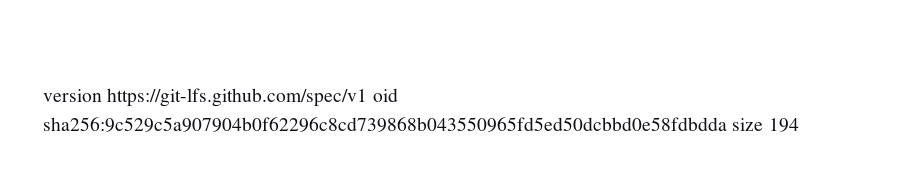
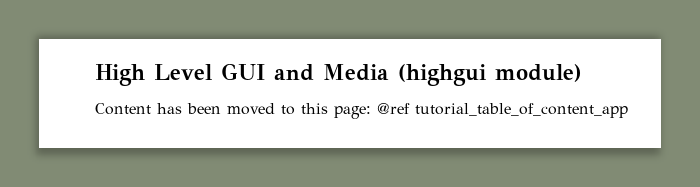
- version https://git-lfs.github.com/spec/v1 oid sha256:9c529c5a907904b0f62296c8cd739868b043550965fd5ed50dcbbd0e58fdbdda size 194
+ High Level GUI and Media (highgui module)
+ Content has been moved to this page: @ref tutorial_table_of_content_app

